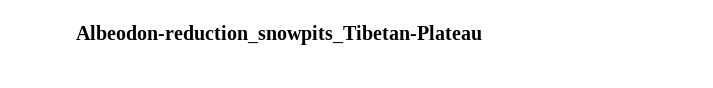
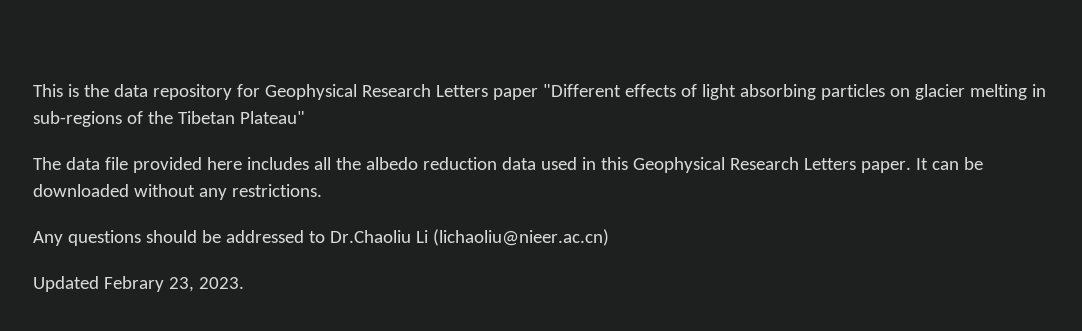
- Albeodon-reduction_snowpits_Tibetan-Plateau
+ This is the data repository for Geophysical Research Letters paper "Different effects of light absorbing particles on glacier melting in sub-regions of the Tibetan Plateau"
+ The data file provided here includes all the albedo reduction data used in this Geophysical Research Letters paper. It can be downloaded without any restrictions.
+ Any questions should be addressed to Dr.Chaoliu Li (lichaoliu@nieer.ac.cn)
+ Updated Febrary 23, 2023.

